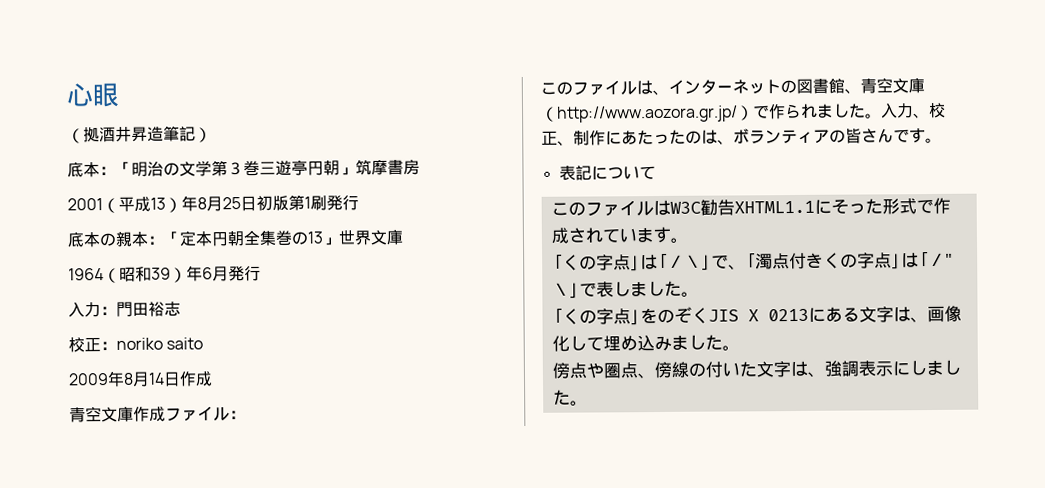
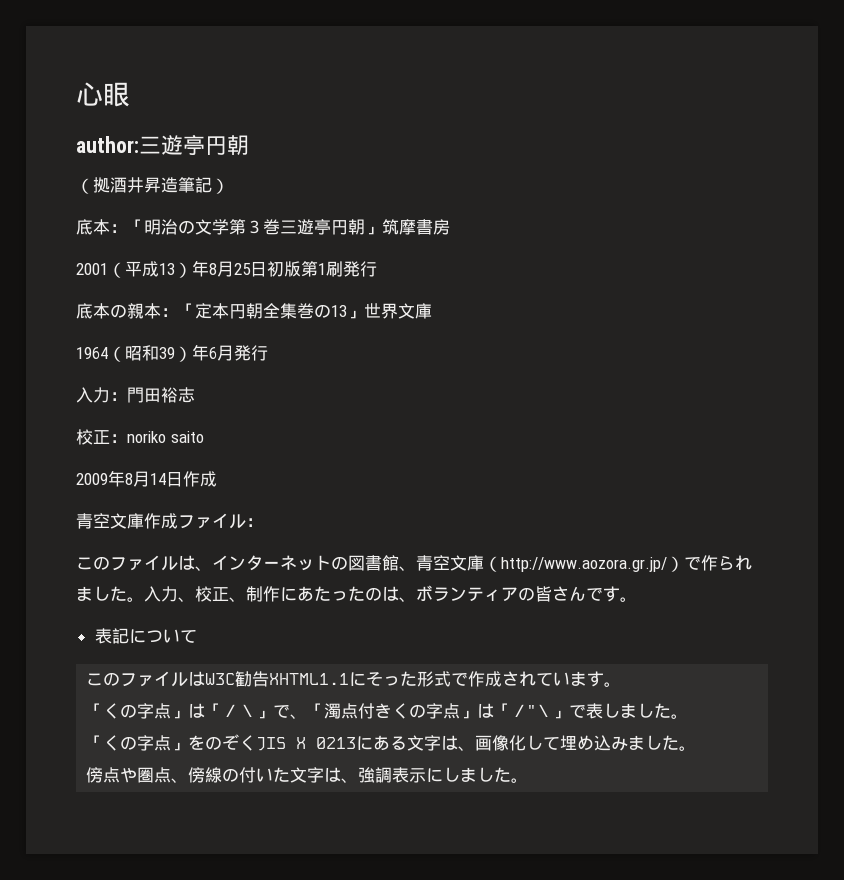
+ author:三遊亭円朝

